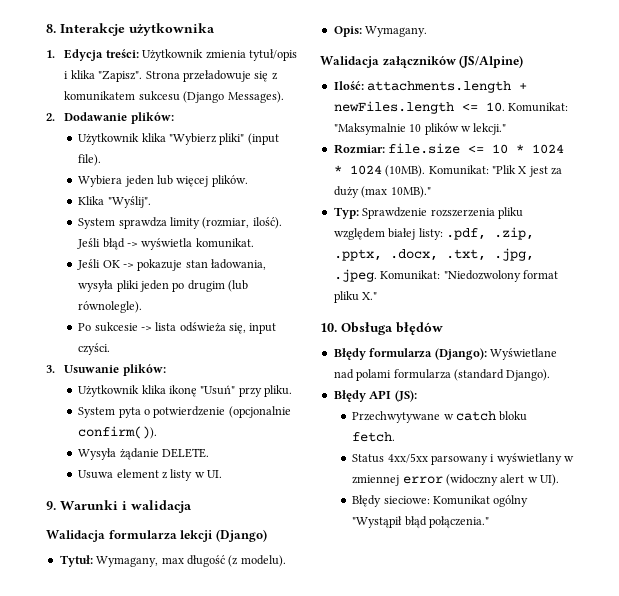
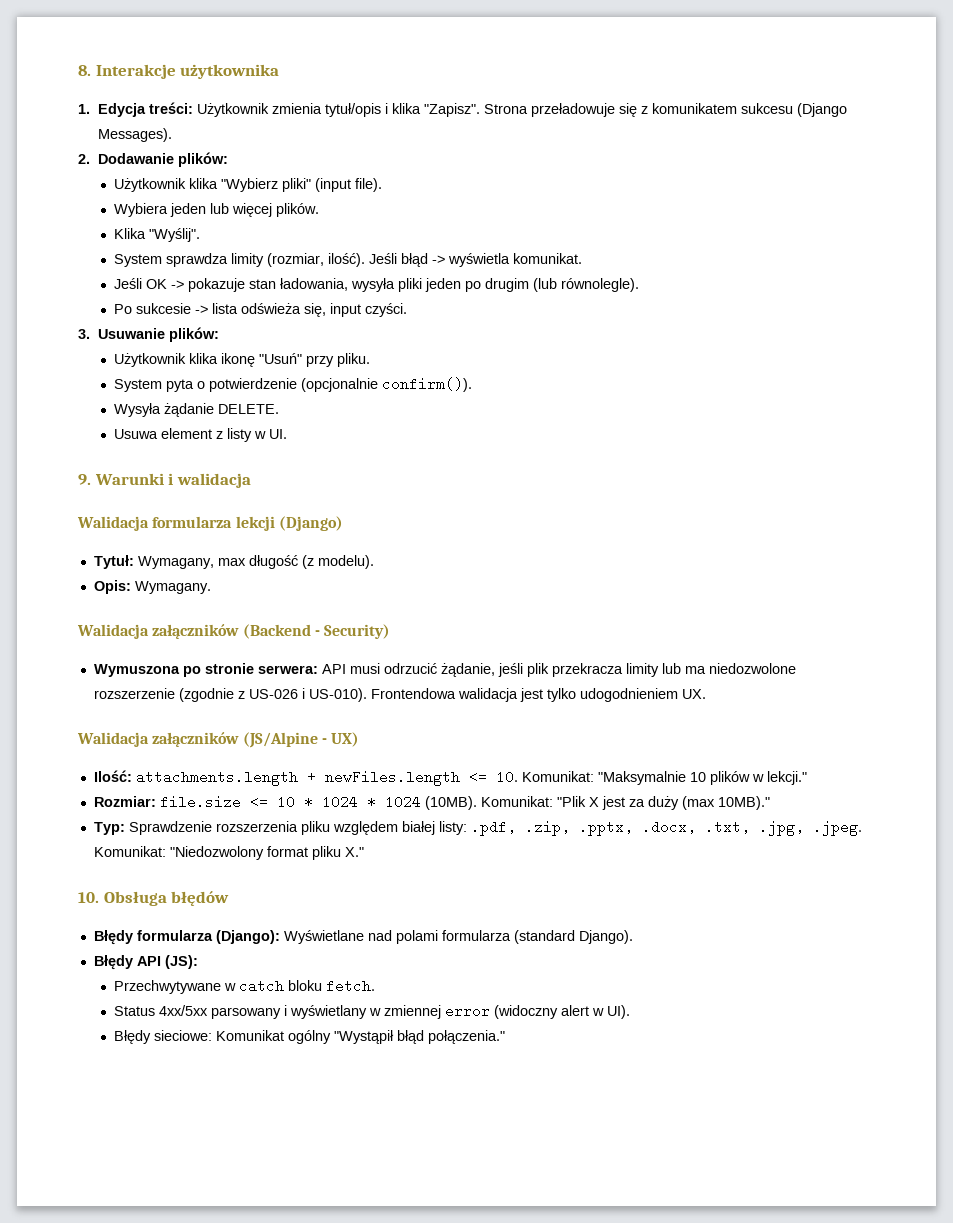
- Walidacja załączników (JS/Alpine)
+ Walidacja załączników (Backend - Security)
+ Wymuszona po stronie serwera: API musi odrzucić żądanie, jeśli plik przekracza limity lub ma niedozwolone rozszerzenie (zgodnie z US-026 i US-010). Frontendowa walidacja jest tylko udogodnieniem UX.
+ Walidacja załączników (JS/Alpine - UX)

